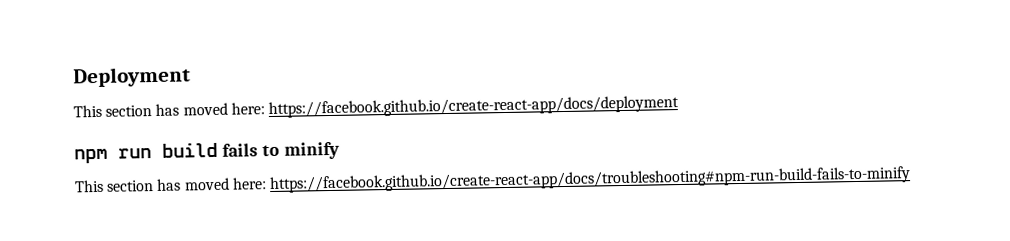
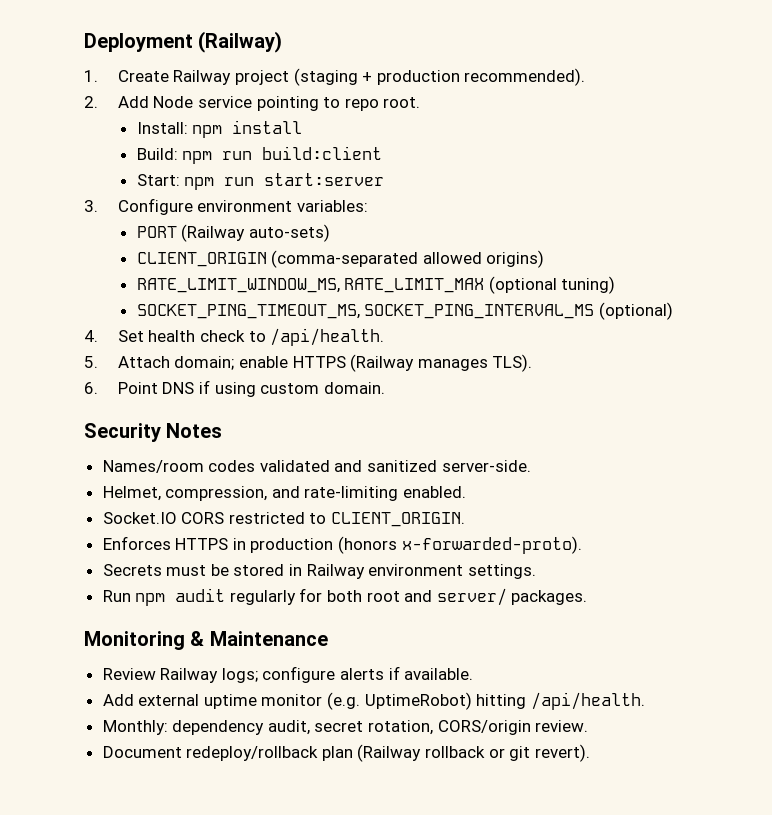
- Deployment
- This section has moved here: https://facebook.github.io/create-react-app/docs/deployment
- npm run build fails to minify
- This section has moved here: https://facebook.github.io/create-react-app/docs/troubleshooting#npm-run-build-fails-to-minify
+ Deployment (Railway)
+ 1. Create Railway project (staging + production recommended).
+ 2. Add Node service pointing to repo root.
+ Install: npm install
+ Build: npm run build:client
+ Start: npm run start:server
+ 3. Configure environment variables:
+ PORT (Railway auto-sets)
+ CLIENT_ORIGIN (comma-separated allowed origins)
+ RATE_LIMIT_WINDOW_MS, RATE_LIMIT_MAX (optional tuning)
+ SOCKET_PING_TIMEOUT_MS, SOCKET_PING_INTERVAL_MS (optional)
+ 4. Set health check to /api/health.
+ 5. Attach domain; enable HTTPS (Railway manages TLS).
+ 6. Point DNS if using custom domain.
+ Security Notes
+ Names/room codes validated and sanitized server-side.
+ Helmet, compression, and rate-limiting enabled.
+ Socket.IO CORS restricted to CLIENT_ORIGIN.
+ Enforces HTTPS in production (honors x-forwarded-proto).
+ Secrets must be stored in Railway environment settings.
+ Run npm audit regularly for both root and server/ packages.
+ Monitoring & Maintenance
+ Review Railway logs; configure alerts if available.
+ Add external uptime monitor (e.g. UptimeRobot) hitting /api/health.
+ Monthly: dependency audit, secret rotation, CORS/origin review.
+ Document redeploy/rollback plan (Railway rollback or git revert).

